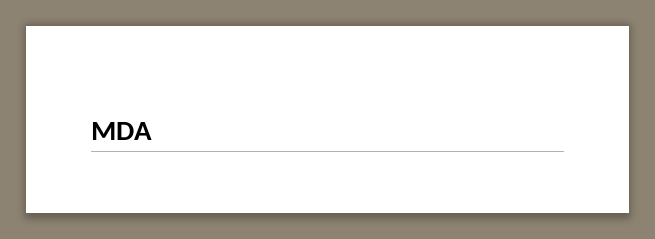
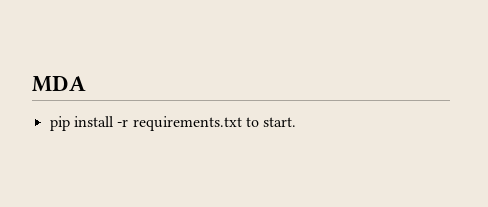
+ pip install -r requirements.txt to start.

